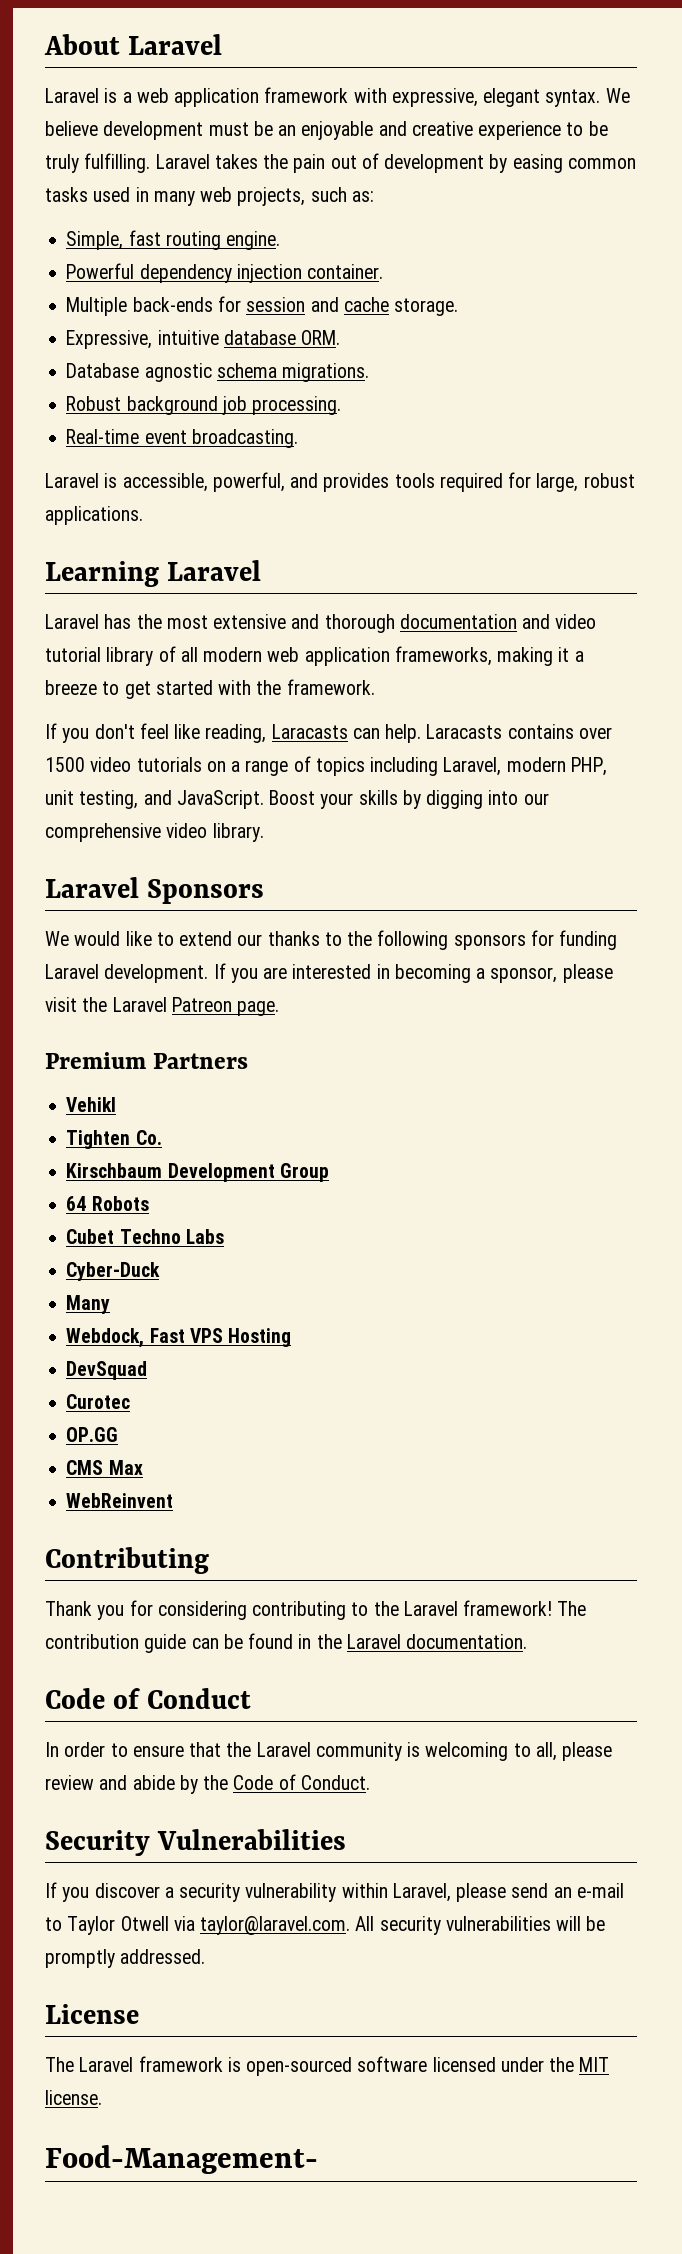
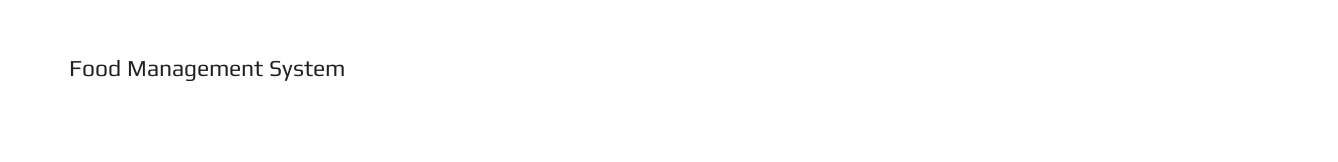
- About Laravel
- Laravel is a web application framework with expressive, elegant syntax. We believe development must be an enjoyable and creative experience to be truly fulfilling. Laravel takes the pain out of development by easing common tasks used in many web projects, such as:
- Simple, fast routing engine.
- Powerful dependency injection container.
- Multiple back-ends for session and cache storage.
- Expressive, intuitive database ORM.
- Database agnostic schema migrations.
- Robust background job processing.
- Real-time event broadcasting.
- Laravel is accessible, powerful, and provides tools required for large, robust applications.
- Learning Laravel
- Laravel has the most extensive and thorough documentation and video tutorial library of all modern web application frameworks, making it a breeze to get started with the framework.
- If you don't feel like reading, Laracasts can help. Laracasts contains over 1500 video tutorials on a range of topics including Laravel, modern PHP, unit testing, and JavaScript. Boost your skills by digging into our comprehensive video library.
- Laravel Sponsors
- We would like to extend our thanks to the following sponsors for funding Laravel development. If you are interested in becoming a sponsor, please visit the Laravel Patreon page.
- Premium Partners
- Vehikl
- Tighten Co.
- Kirschbaum Development Group
- 64 Robots
- Cubet Techno Labs
- Cyber-Duck
- Many
- Webdock, Fast VPS Hosting
- DevSquad
- Curotec
- OP.GG
- CMS Max
- WebReinvent
- Contributing
- Thank you for considering contributing to the Laravel framework! The contribution guide can be found in the Laravel documentation.
- Code of Conduct
- In order to ensure that the Laravel community is welcoming to all, please review and abide by the Code of Conduct.
- Security Vulnerabilities
- If you discover a security vulnerability within Laravel, please send an e-mail to Taylor Otwell via taylor@laravel.com. All security vulnerabilities will be promptly addressed.
- License
- The Laravel framework is open-sourced software licensed under the MIT license.
- Food-Management-
+ Food Management System

